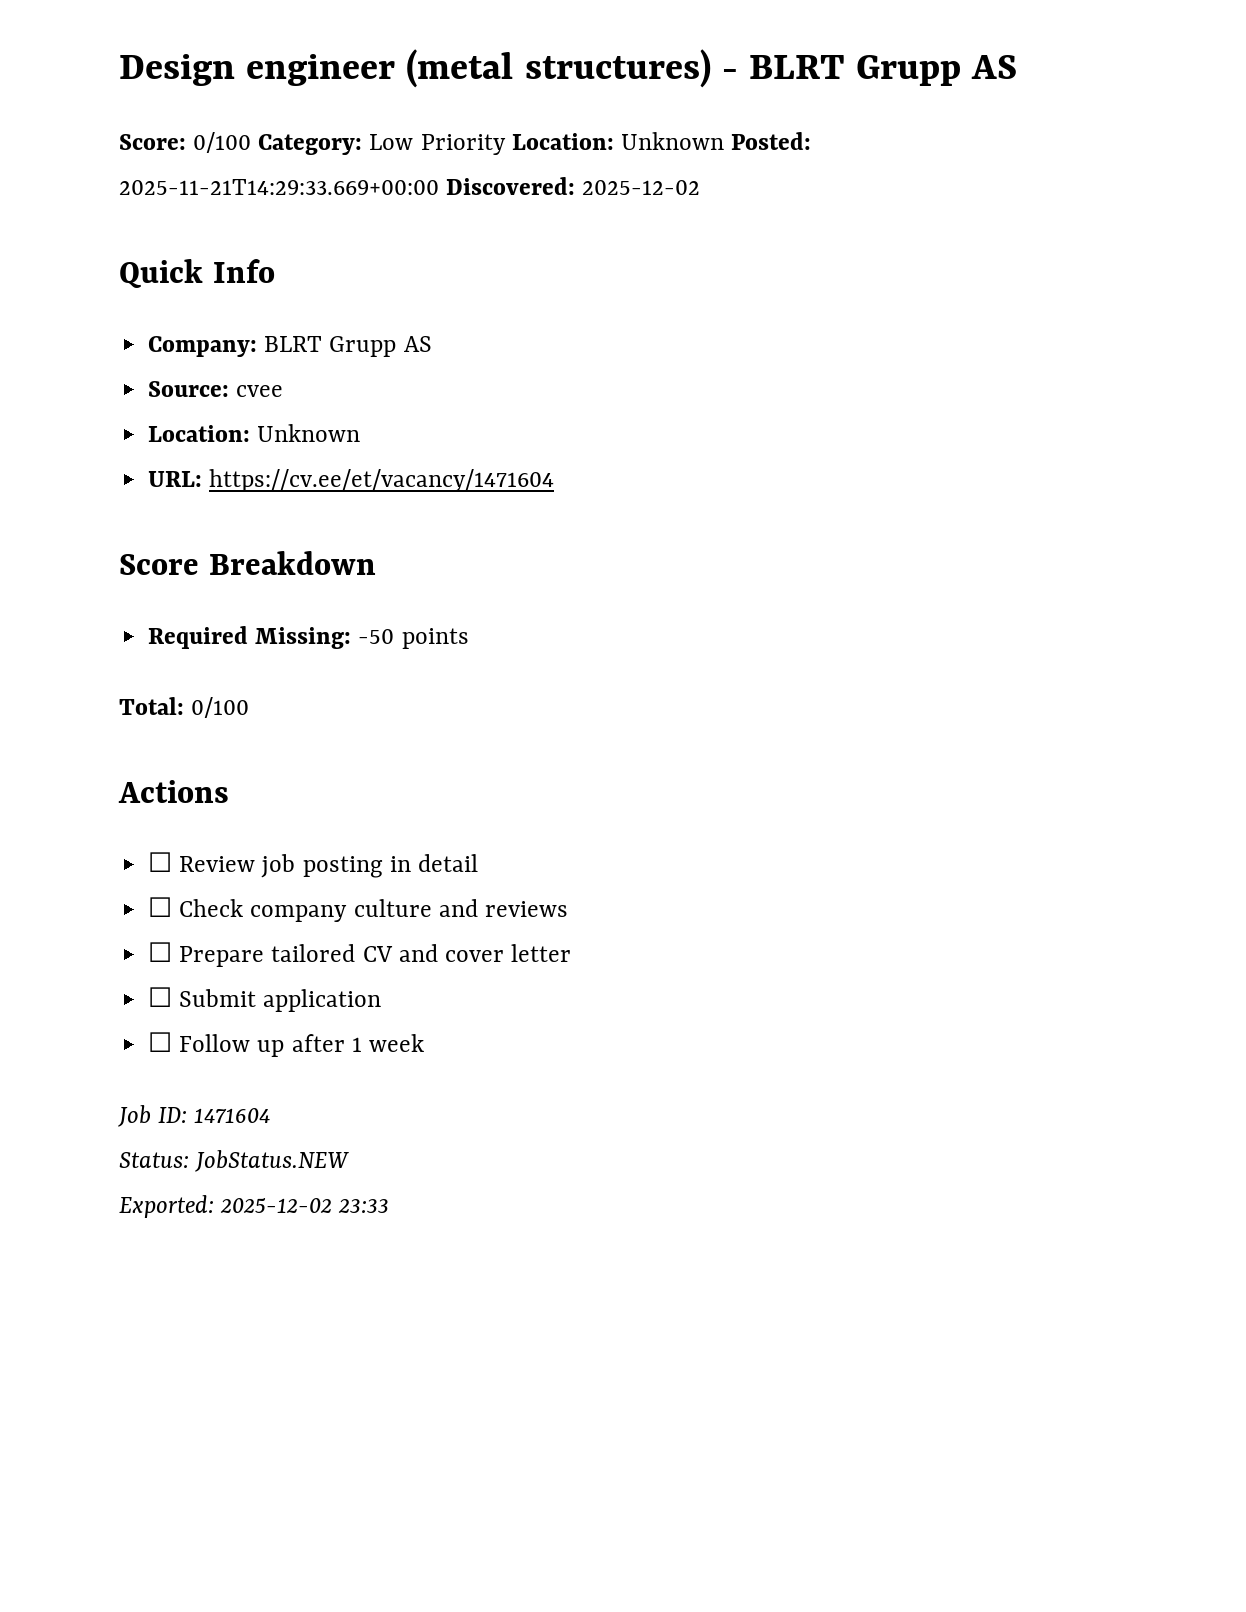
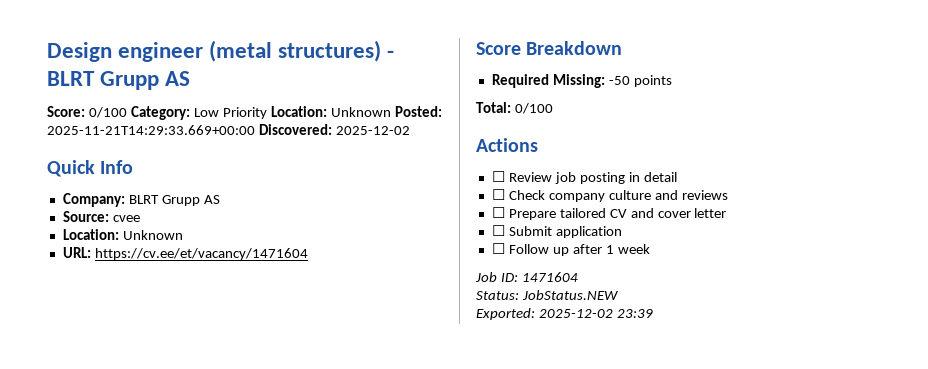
- Exported: 2025-12-02 23:33
+ Exported: 2025-12-02 23:39

